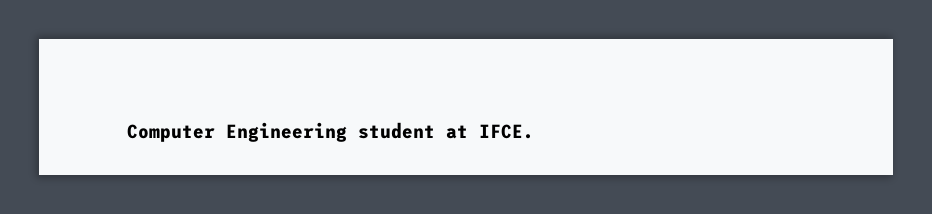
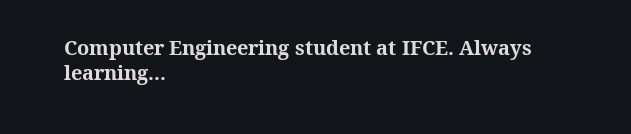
+ Always learning...

